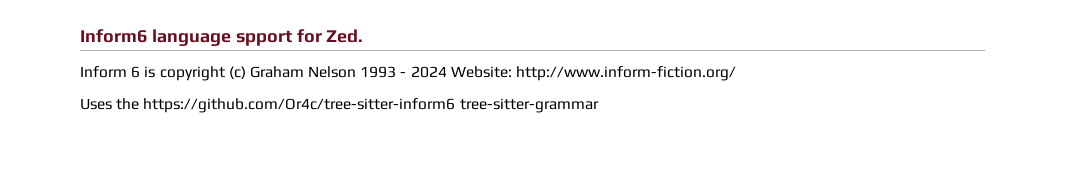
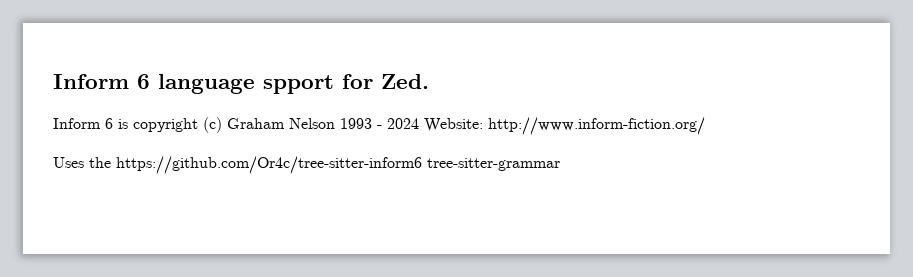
- Inform6 language spport for Zed.
+ Inform 6 language spport for Zed.

